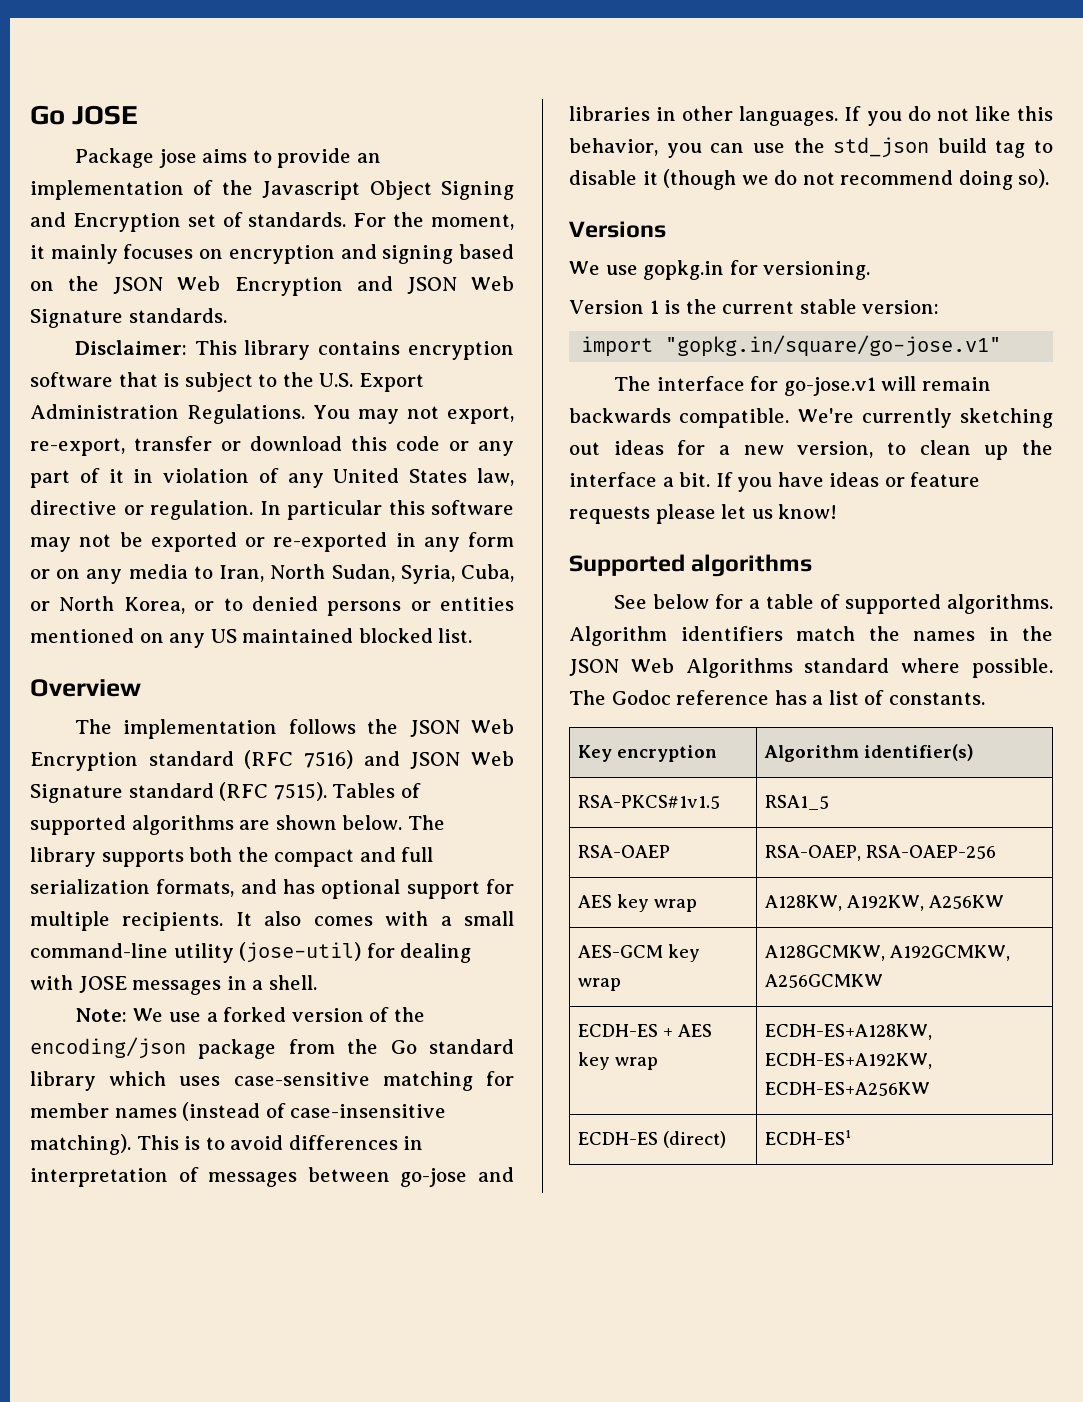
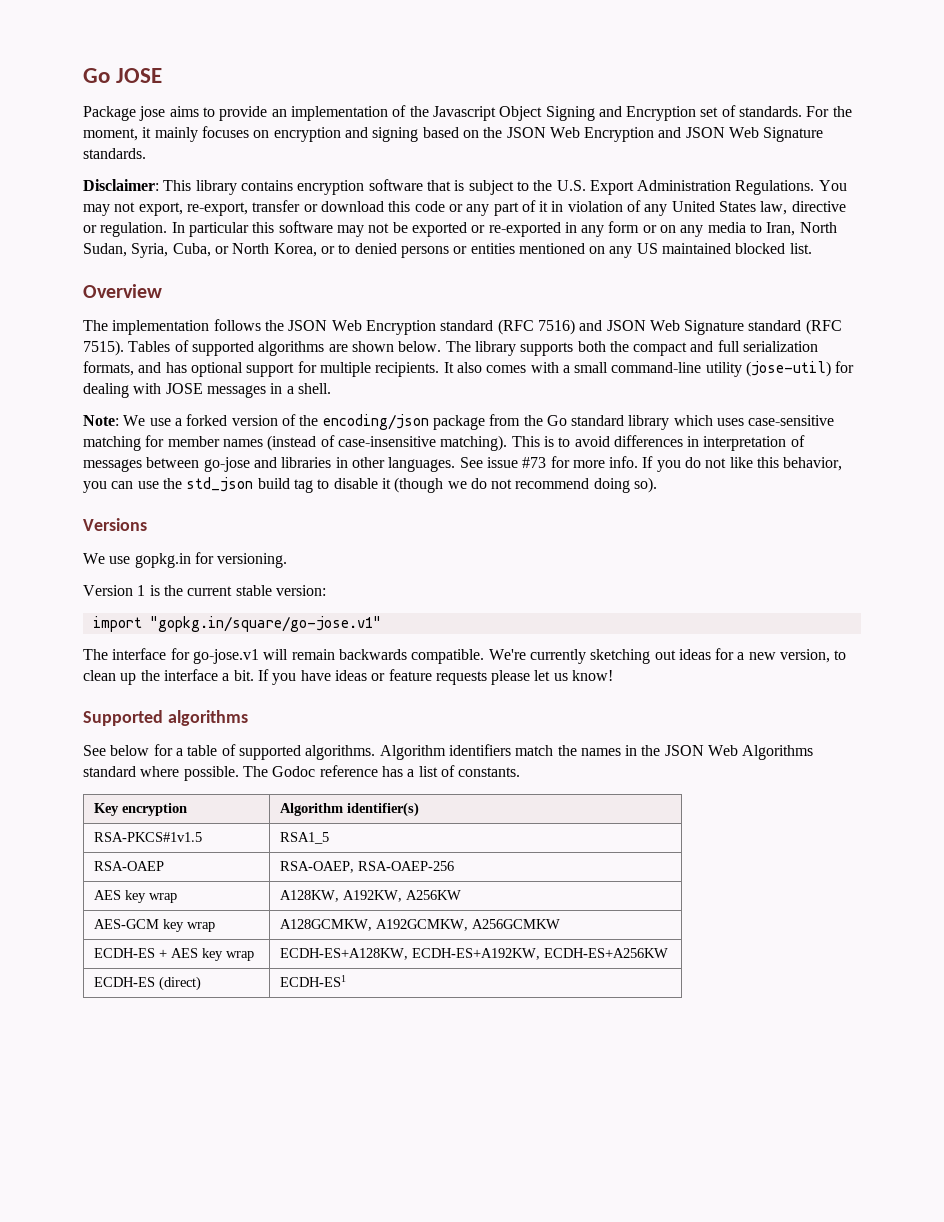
+ See issue #73 for more info.

